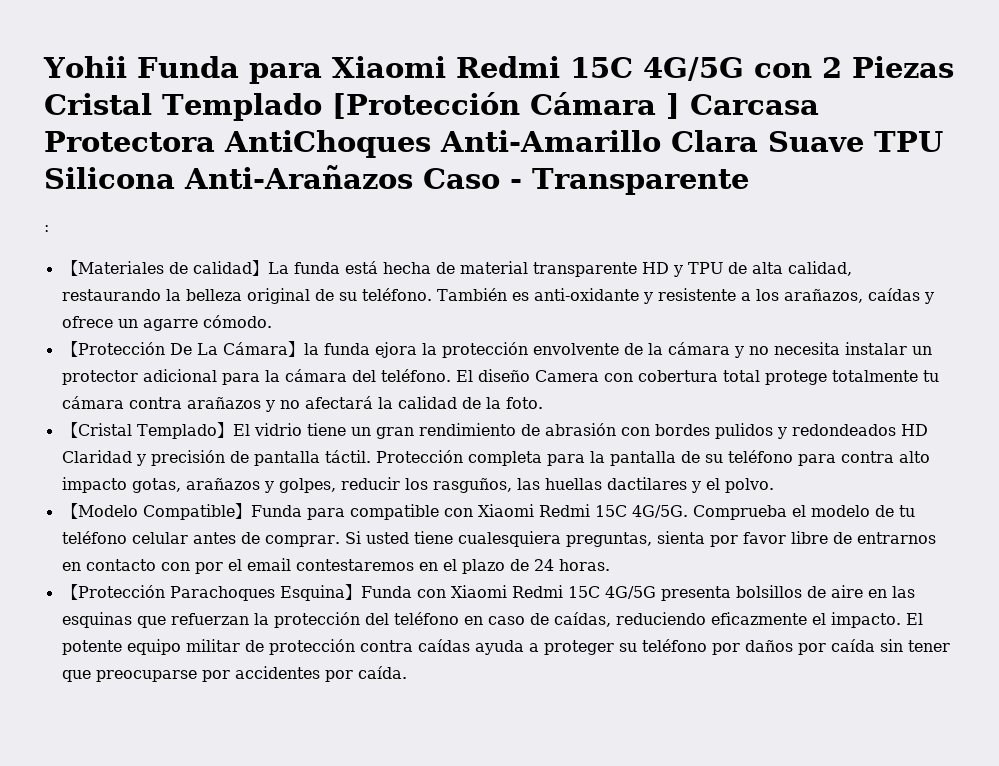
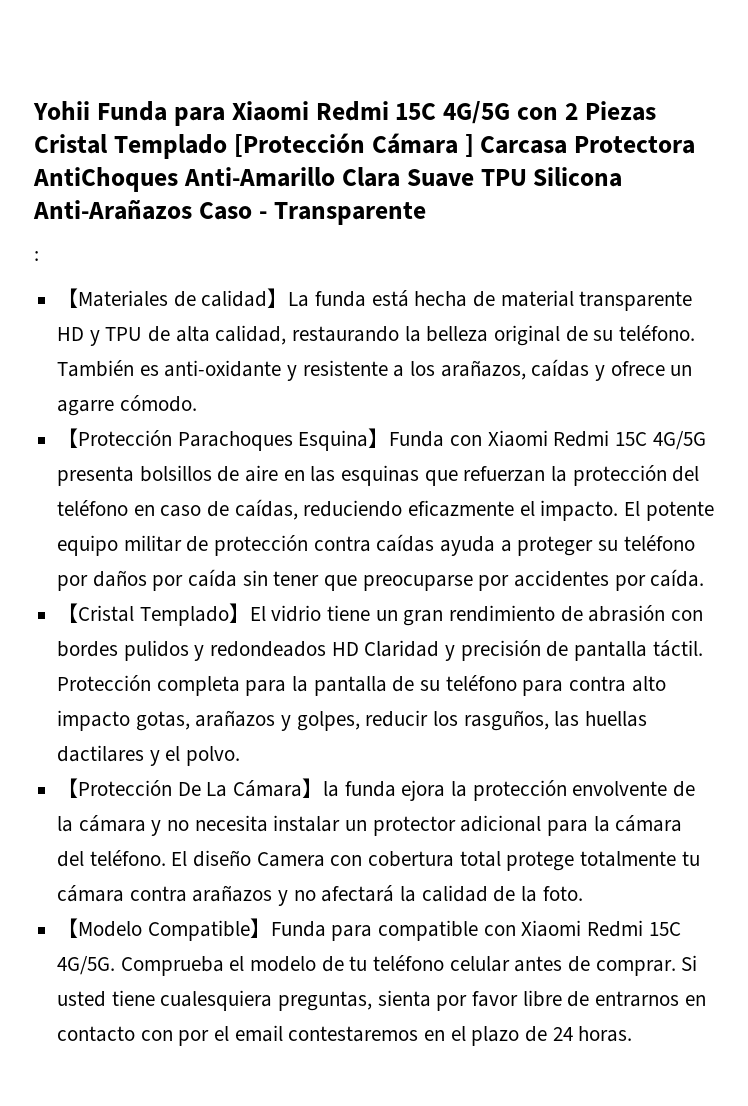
- 【Protección De La Cámara】la funda ejora la protección envolvente de la cámara y no necesita instalar un protector adicional para la cámara del teléfono. El diseño Camera con cobertura total protege totalmente tu cámara contra arañazos y no afectará la calidad de la foto.
- 【Cristal Templado】El vidrio tiene un gran rendimiento de abrasión con bordes pulidos y redondeados HD Claridad y precisión de pantalla táctil. Protección completa para la pantalla de su teléfono para contra alto impacto gotas, arañazos y golpes, reducir los rasguños, las huellas dactilares y el polvo.
- 【Modelo Compatible】Funda para compatible con Xiaomi Redmi 15C 4G/5G. Comprueba el modelo de tu teléfono celular antes de comprar. Si usted tiene cualesquiera preguntas, sienta por favor libre de entrarnos en contacto con por el email contestaremos en el plazo de 24 horas.
+ 【Cristal Templado】El vidrio tiene un gran rendimiento de abrasión con bordes pulidos y redondeados HD Claridad y precisión de pantalla táctil. Protección completa para la pantalla de su teléfono para contra alto impacto gotas, arañazos y golpes, reducir los rasguños, las huellas dactilares y el polvo.
+ 【Protección De La Cámara】la funda ejora la protección envolvente de la cámara y no necesita instalar un protector adicional para la cámara del teléfono. El diseño Camera con cobertura total protege totalmente tu cámara contra arañazos y no afectará la calidad de la foto.
+ 【Modelo Compatible】Funda para compatible con Xiaomi Redmi 15C 4G/5G. Comprueba el modelo de tu teléfono celular antes de comprar. Si usted tiene cualesquiera preguntas, sienta por favor libre de entrarnos en contacto con por el email contestaremos en el plazo de 24 horas.

